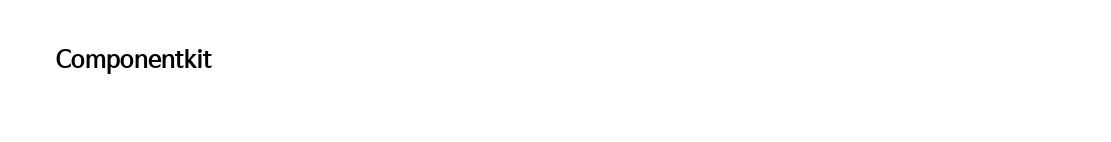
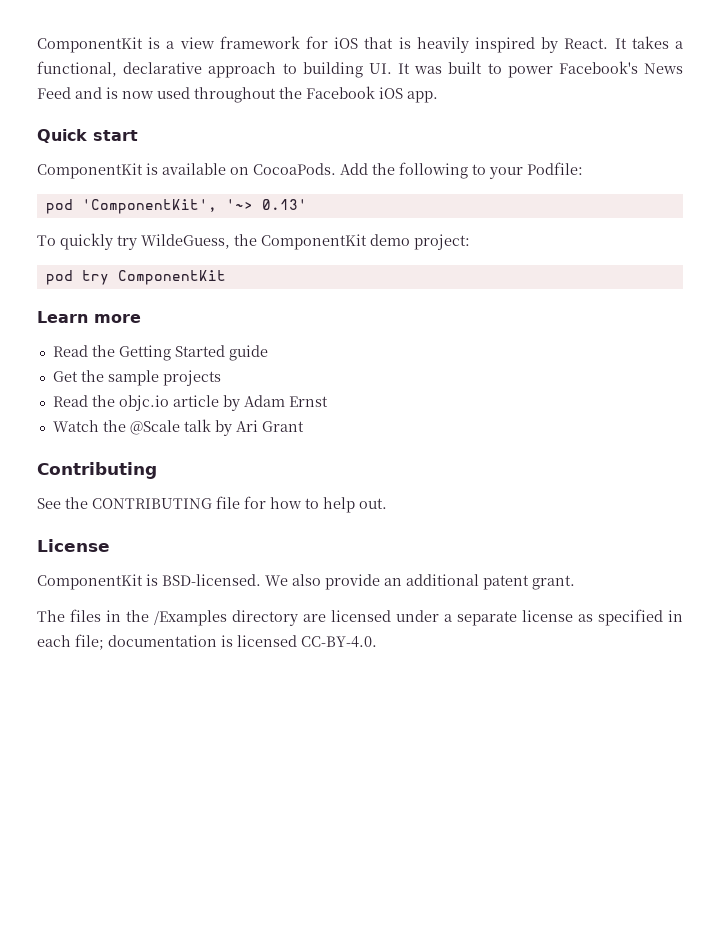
- Componentkit
+ ComponentKit is a view framework for iOS that is heavily inspired by React. It takes a functional, declarative approach to building UI. It was built to power Facebook's News Feed and is now used throughout the Facebook iOS app.
+ Quick start
+ ComponentKit is available on CocoaPods. Add the following to your Podfile:
+ pod 'ComponentKit', '~> 0.13'
+ To quickly try WildeGuess, the ComponentKit demo project:
+ pod try ComponentKit
+ Learn more
+ Read the Getting Started guide
+ Get the sample projects
+ Read the objc.io article by Adam Ernst
+ Watch the @Scale talk by Ari Grant
+ Contributing
+ See the CONTRIBUTING file for how to help out.
+ License
+ ComponentKit is BSD-licensed. We also provide an additional patent grant.
+ The files in the /Examples directory are licensed under a separate license as specified in each file; documentation is licensed CC-BY-4.0.

